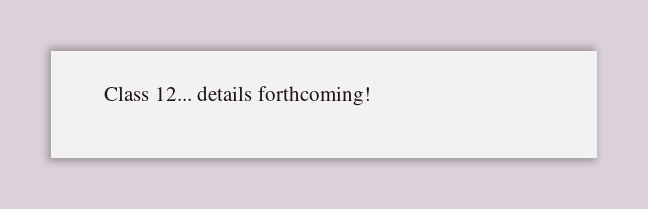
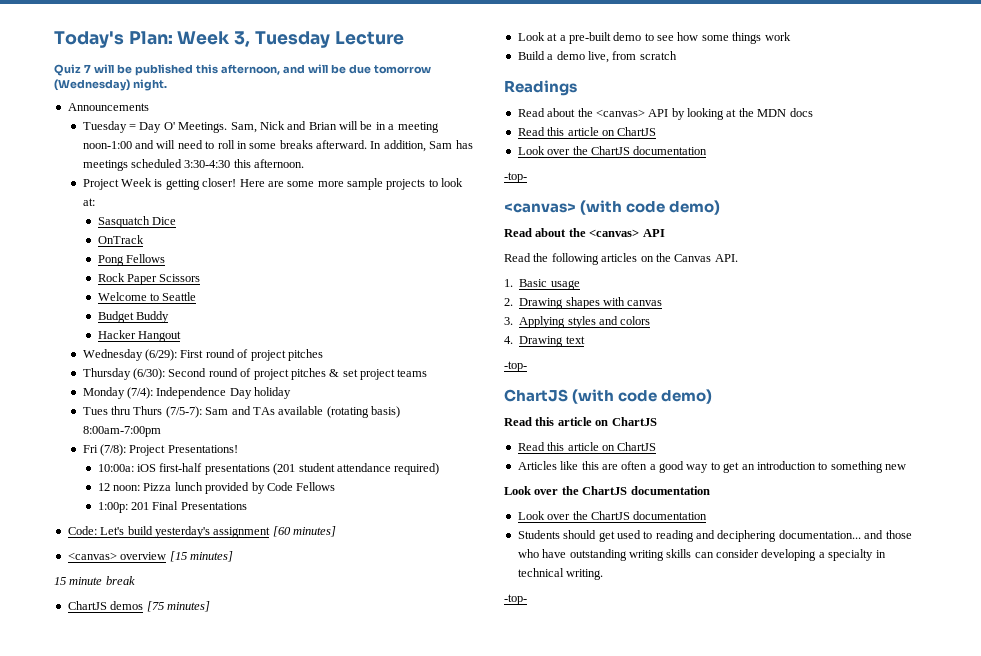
- Class 12... details forthcoming!
+ Today's Plan: Week 3, Tuesday Lecture
+ Quiz 7 will be published this afternoon, and will be due tomorrow (Wednesday) night.
+ Announcements
+ Tuesday = Day O' Meetings. Sam, Nick and Brian will be in a meeting noon-1:00 and will need to roll in some breaks afterward. In addition, Sam has meetings scheduled 3:30-4:30 this afternoon.
+ Project Week is getting closer! Here are some more sample projects to look at:
+ Sasquatch Dice
+ OnTrack
+ Pong Fellows
+ Rock Paper Scissors
+ Welcome to Seattle
+ Budget Buddy
+ Hacker Hangout
+ Wednesday (6/29): First round of project pitches
+ Thursday (6/30): Second round of project pitches & set project teams
+ Monday (7/4): Independence Day holiday
+ Tues thru Thurs (7/5-7): Sam and TAs available (rotating basis) 8:00am-7:00pm
+ Fri (7/8): Project Presentations!
+ 10:00a: iOS first-half presentations (201 student attendance required)
+ 12 noon: Pizza lunch provided by Code Fellows
+ 1:00p: 201 Final Presentations
+ Code: Let's build yesterday's assignment [60 minutes]
+ <canvas> overview [15 minutes]
+ 15 minute break
+ ChartJS demos [75 minutes]
+ Look at a pre-built demo to see how some things work
+ Build a demo live, from scratch
+ Readings
+ Read about the <canvas> API by looking at the MDN docs
+ Read this article on ChartJS
+ Look over the ChartJS documentation
+ -top-
+ <canvas> (with code demo)
+ Read about the <canvas> API
+ Read the following articles on the Canvas API.
+ 1. Basic usage
+ 2. Drawing shapes with canvas
+ 3. Applying styles and colors
+ 4. Drawing text
+ -top-
+ ChartJS (with code demo)
+ Read this article on ChartJS
+ Read this article on ChartJS
+ Articles like this are often a good way to get an introduction to something new
+ Look over the ChartJS documentation
+ Look over the ChartJS documentation
+ Students should get used to reading and deciphering documentation... and those who have outstanding writing skills can consider developing a specialty in technical writing.
+ -top-

